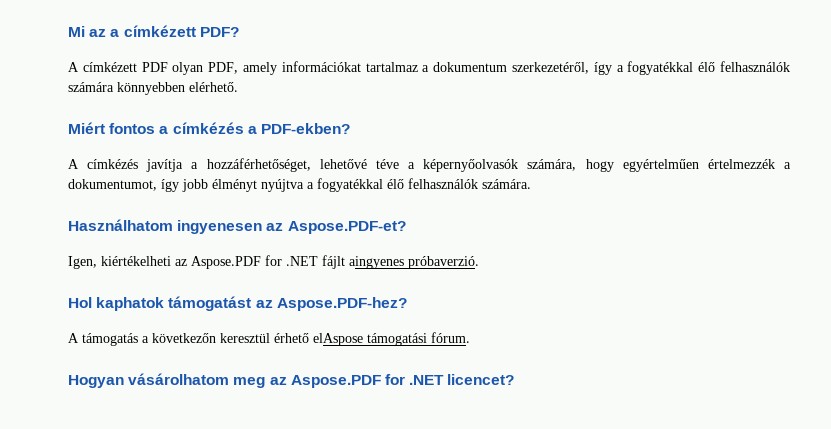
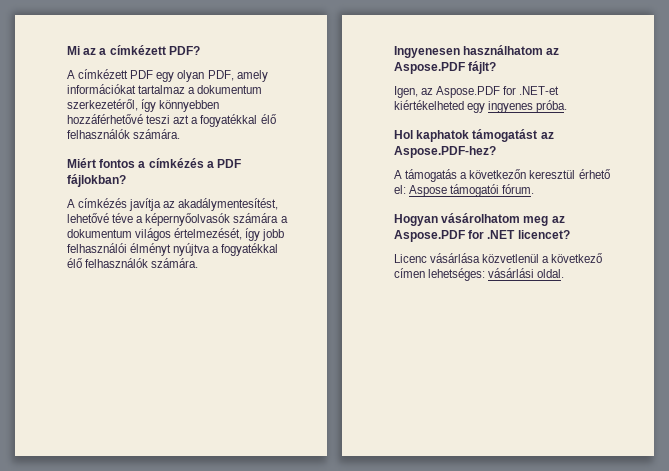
- A címkézett PDF olyan PDF, amely információkat tartalmaz a dokumentum szerkezetéről, így a fogyatékkal élő felhasználók számára könnyebben elérhető.
+ A címkézett PDF egy olyan PDF, amely információkat tartalmaz a dokumentum szerkezetéről, így könnyebben hozzáférhetővé teszi azt a fogyatékkal élő felhasználók számára.
- Miért fontos a címkézés a PDF-ekben?
+ Miért fontos a címkézés a PDF fájlokban?
- A címkézés javítja a hozzáférhetőséget, lehetővé téve a képernyőolvasók számára, hogy egyértelműen értelmezzék a dokumentumot, így jobb élményt nyújtva a fogyatékkal élő felhasználók számára.
+ A címkézés javítja az akadálymentesítést, lehetővé téve a képernyőolvasók számára a dokumentum világos értelmezését, így jobb felhasználói élményt nyújtva a fogyatékkal élő felhasználók számára.
- Használhatom ingyenesen az Aspose.PDF-et?
+ Ingyenesen használhatom az Aspose.PDF fájlt?
- Igen, kiértékelheti az Aspose.PDF for .NET fájlt aingyenes próbaverzió.
+ Igen, az Aspose.PDF for .NET-et kiértékelheted egy ingyenes próba.
- A támogatás a következőn keresztül érhető elAspose támogatási fórum.
+ A támogatás a következőn keresztül érhető el: Aspose támogatói fórum.
+ Licenc vásárlása közvetlenül a következő címen lehetséges: vásárlási oldal.

